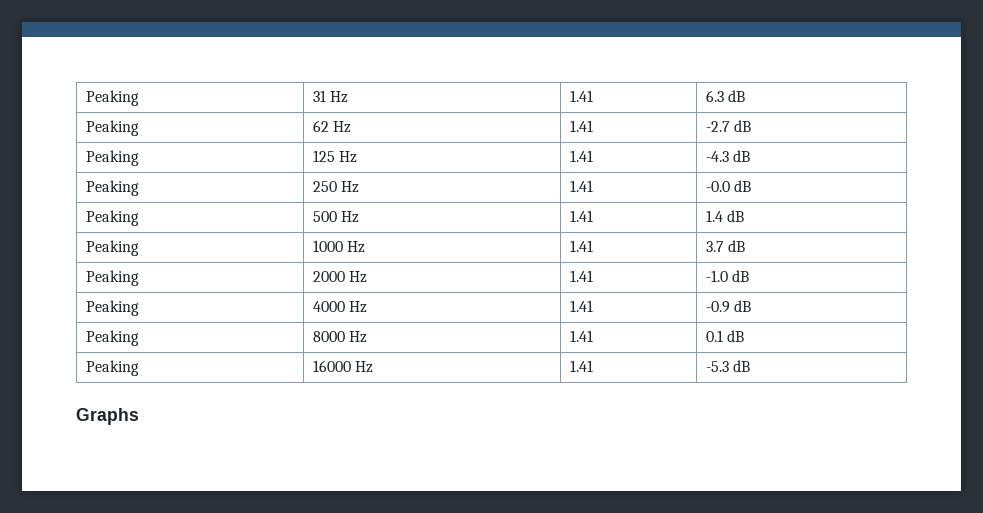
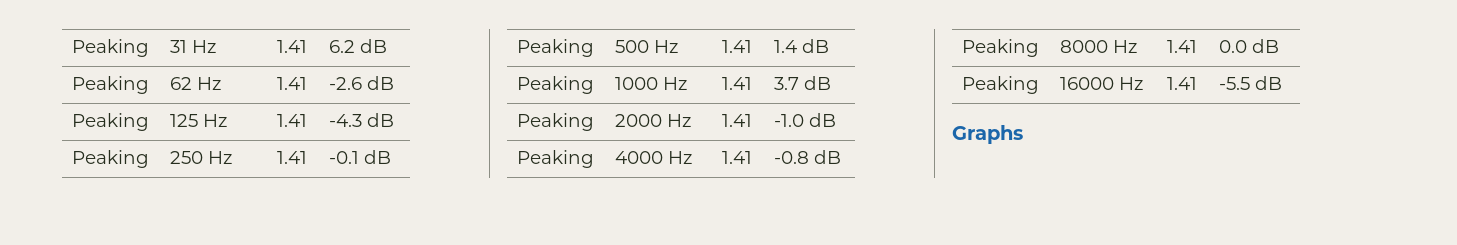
- Peaking | 31 Hz | 1.41 | 6.3 dB
+ Peaking | 31 Hz | 1.41 | 6.2 dB
- Peaking | 62 Hz | 1.41 | -2.7 dB
+ Peaking | 62 Hz | 1.41 | -2.6 dB
- Peaking | 250 Hz | 1.41 | -0.0 dB
+ Peaking | 250 Hz | 1.41 | -0.1 dB
- Peaking | 4000 Hz | 1.41 | -0.9 dB
+ Peaking | 4000 Hz | 1.41 | -0.8 dB
- Peaking | 8000 Hz | 1.41 | 0.1 dB
+ Peaking | 8000 Hz | 1.41 | 0.0 dB
- Peaking | 16000 Hz | 1.41 | -5.3 dB
+ Peaking | 16000 Hz | 1.41 | -5.5 dB

